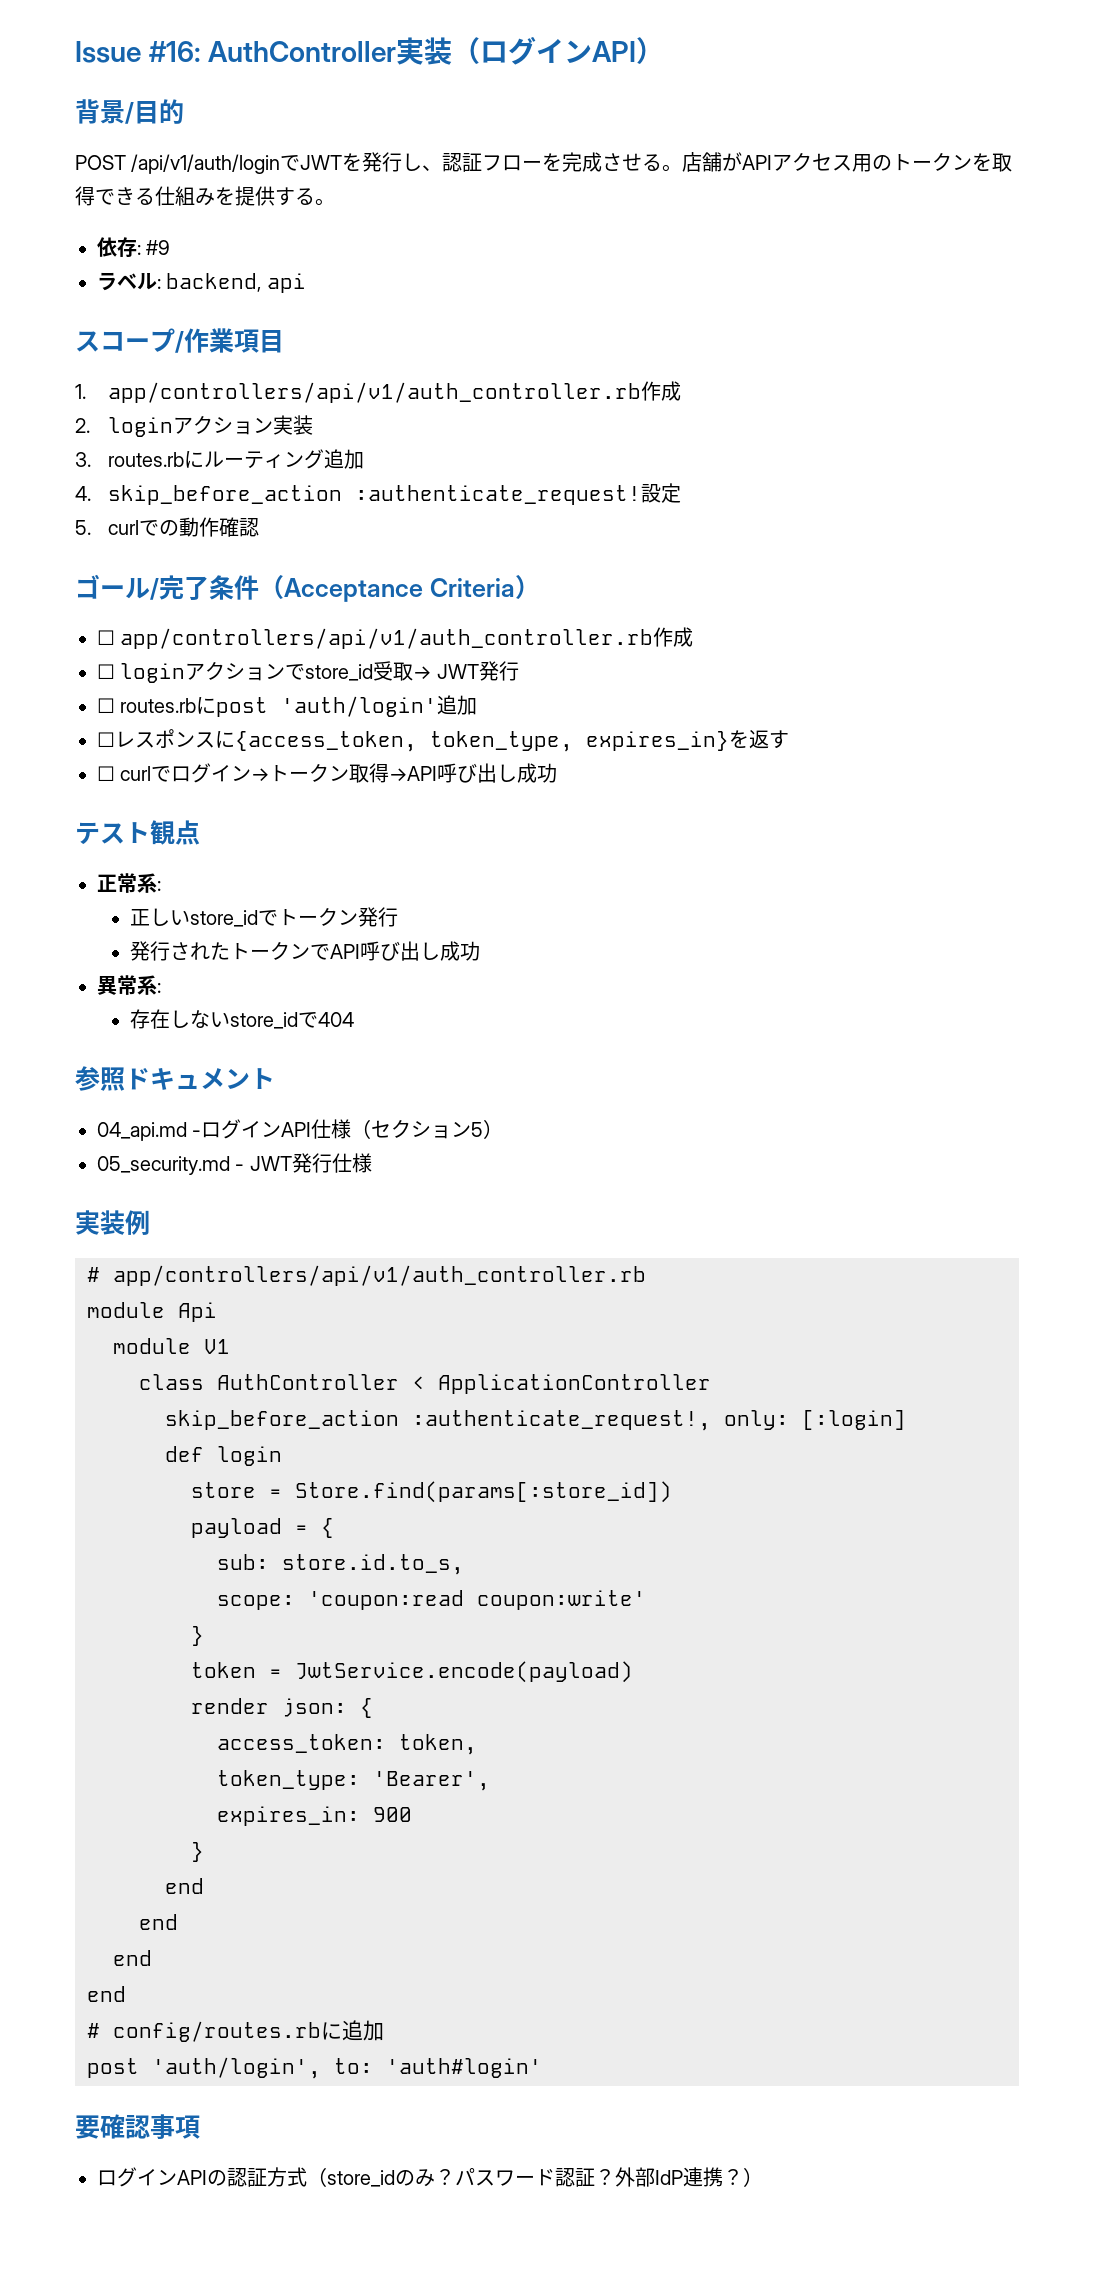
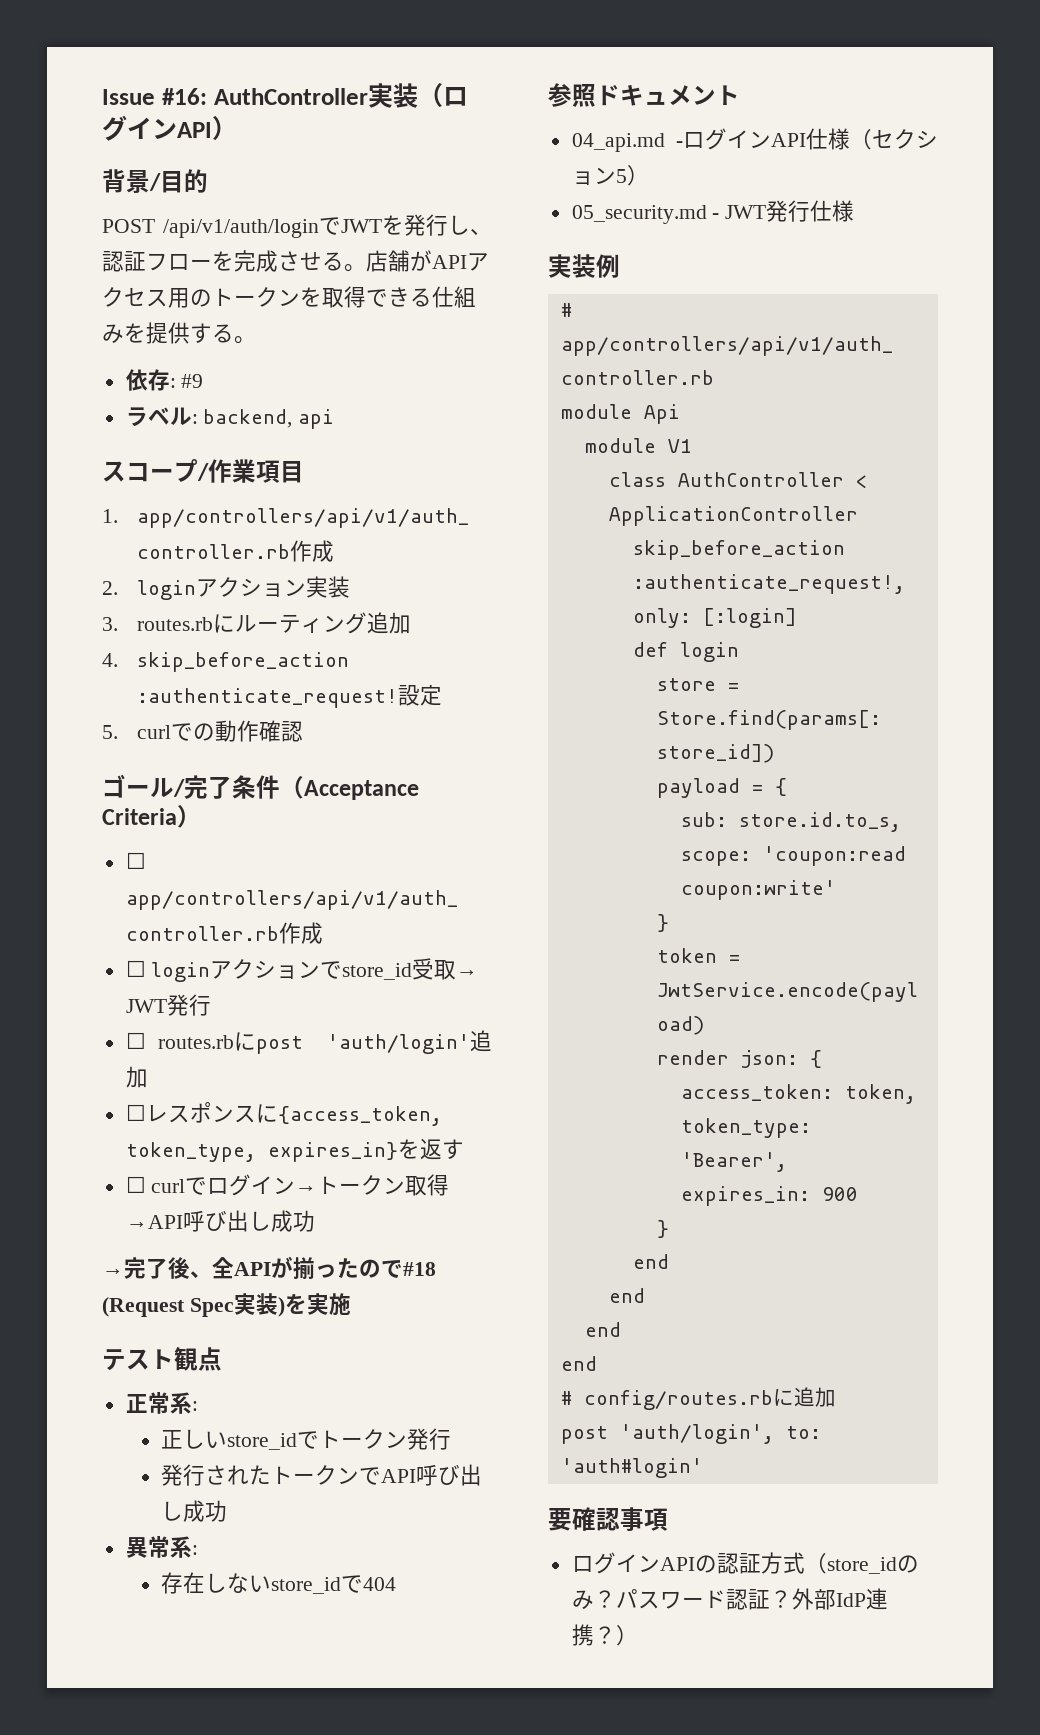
+ →完了後、全APIが揃ったので#18 (Request Spec実装)を実施

